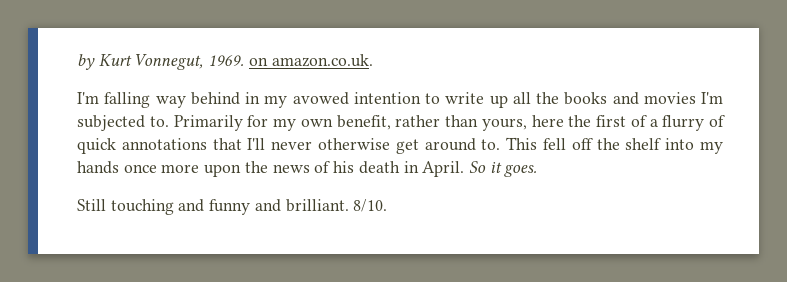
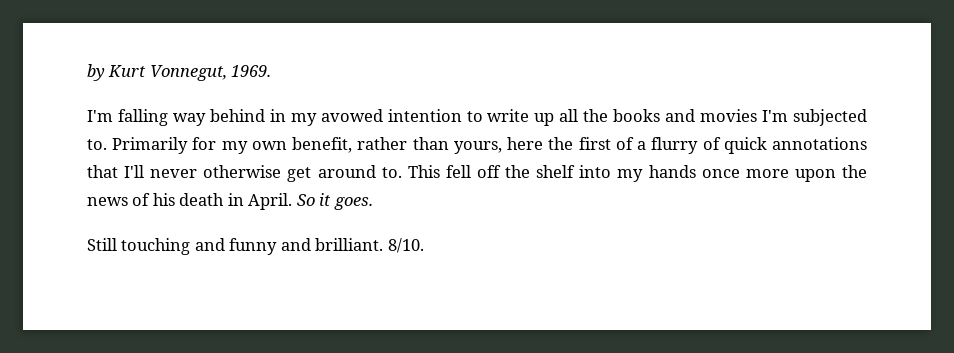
- by Kurt Vonnegut, 1969. on amazon.co.uk.
+ by Kurt Vonnegut, 1969.

